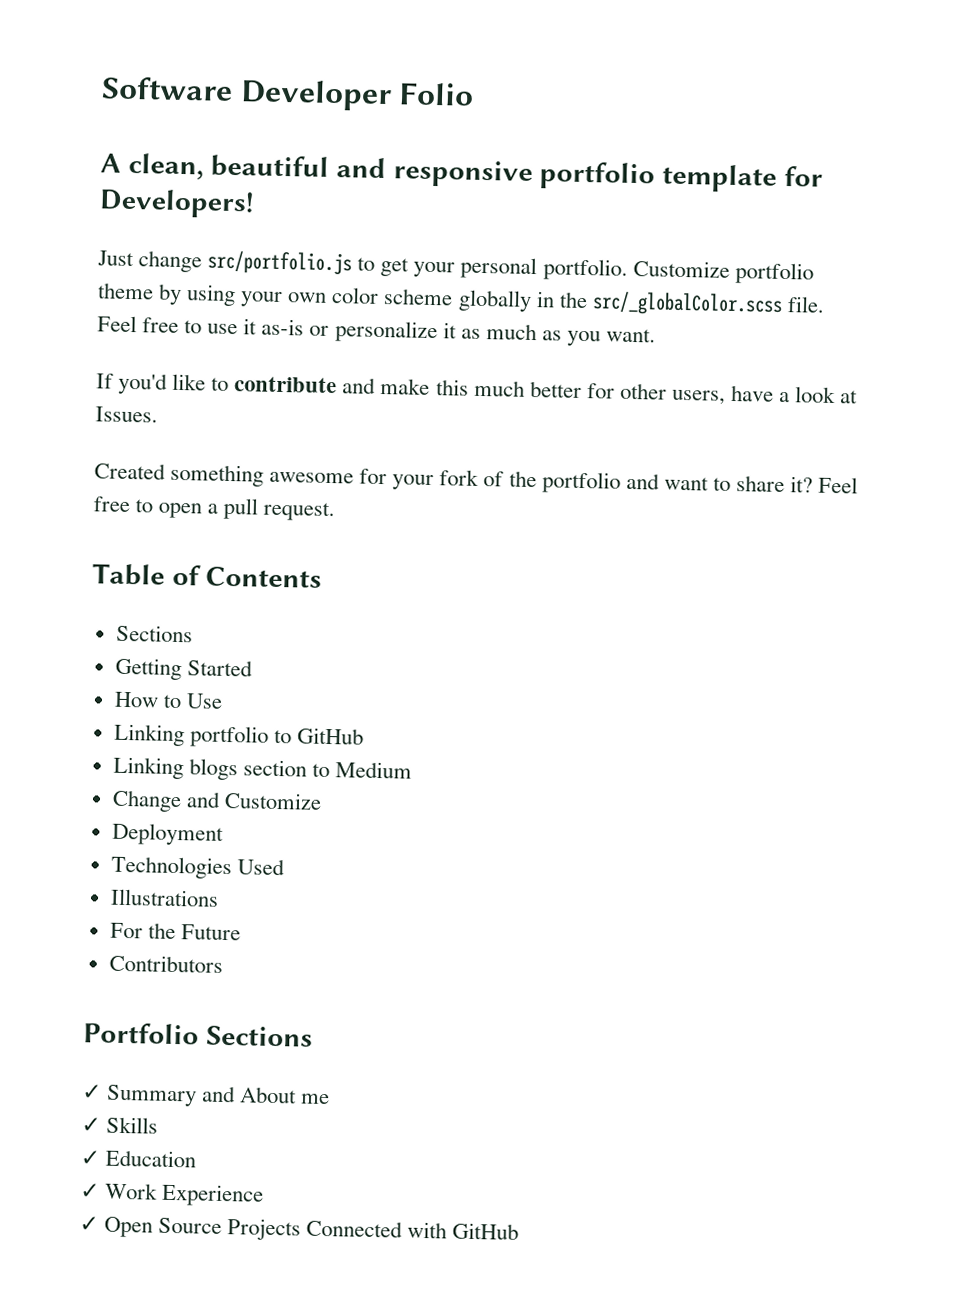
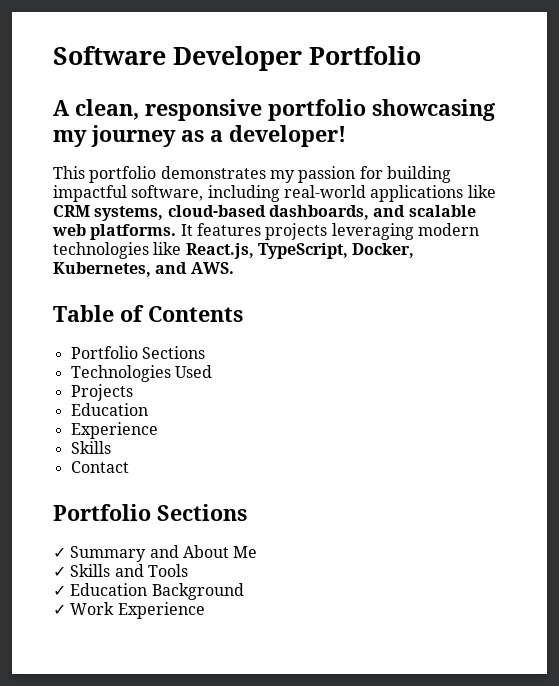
- Software Developer Folio
+ Software Developer Portfolio
- A clean, beautiful and responsive portfolio template for Developers!
- Just change src/portfolio.js to get your personal portfolio. Customize portfolio theme by using your own color scheme globally in the src/_globalColor.scss file. Feel free to use it as-is or personalize it as much as you want.
- If you'd like to contribute and make this much better for other users, have a look at Issues.
- Created something awesome for your fork of the portfolio and want to share it? Feel free to open a pull request.
+ A clean, responsive portfolio showcasing my journey as a developer!
+ This portfolio demonstrates my passion for building impactful software, including real-world applications like CRM systems, cloud-based dashboards, and scalable web platforms. It features projects leveraging modern technologies like React.js, TypeScript, Docker, Kubernetes, and AWS.
  Table of Contents
- Sections
- Getting Started
- How to Use
- Linking portfolio to GitHub
- Linking blogs section to Medium
- Change and Customize
- Deployment
+ Portfolio Sections
  Technologies Used
- Illustrations
- For the Future
- Contributors
+ Projects
+ Education
+ Experience
+ Skills
+ Contact
- ✓ Summary and About me
+ ✓ Summary and About Me
- ✓ Skills
+ ✓ Skills and Tools
- ✓ Education
+ ✓ Education Background
- ✓ Open Source Projects Connected with GitHub

